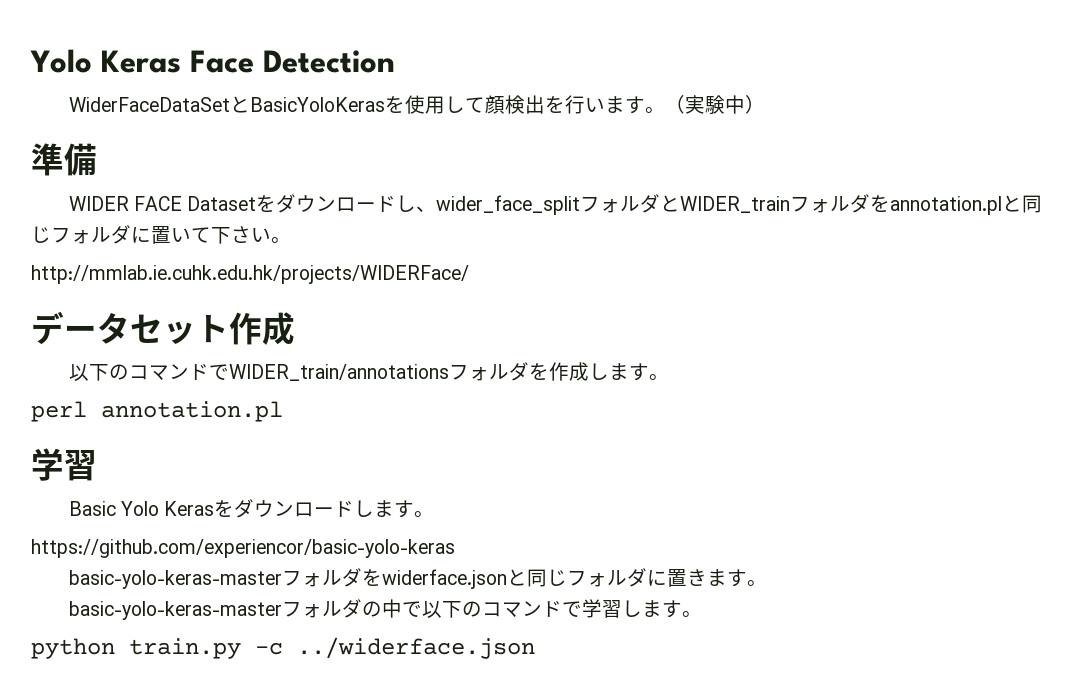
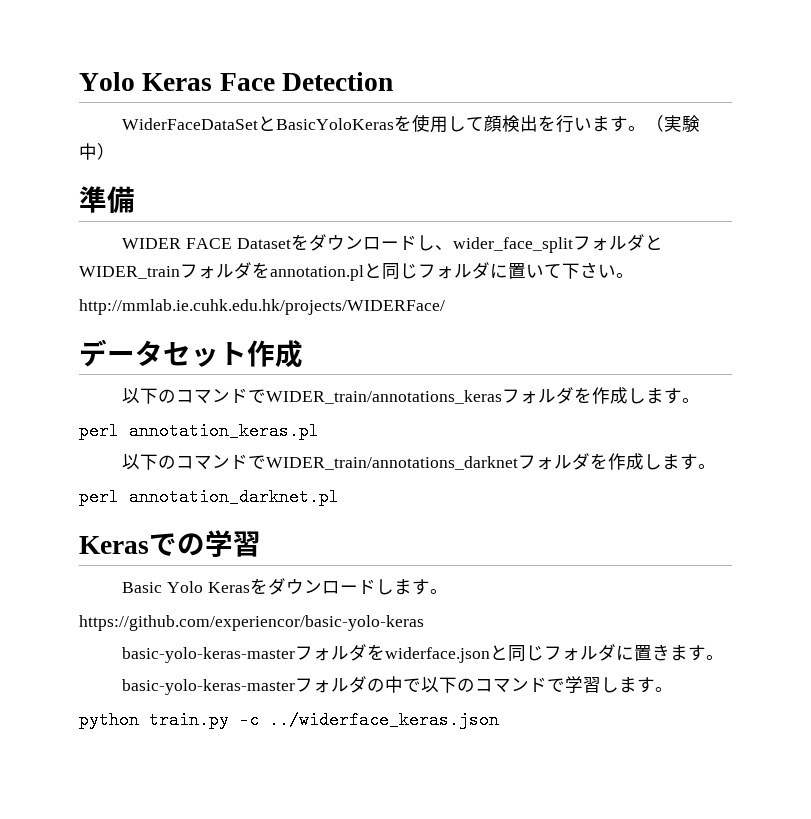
- 以下のコマンドでWIDER_train/annotationsフォルダを作成します。
- perl annotation.pl
- 学習
+ 以下のコマンドでWIDER_train/annotations_kerasフォルダを作成します。
+ perl annotation_keras.pl
+ 以下のコマンドでWIDER_train/annotations_darknetフォルダを作成します。
+ perl annotation_darknet.pl
+ Kerasでの学習
- python train.py -c ../widerface.json
+ python train.py -c ../widerface_keras.json

